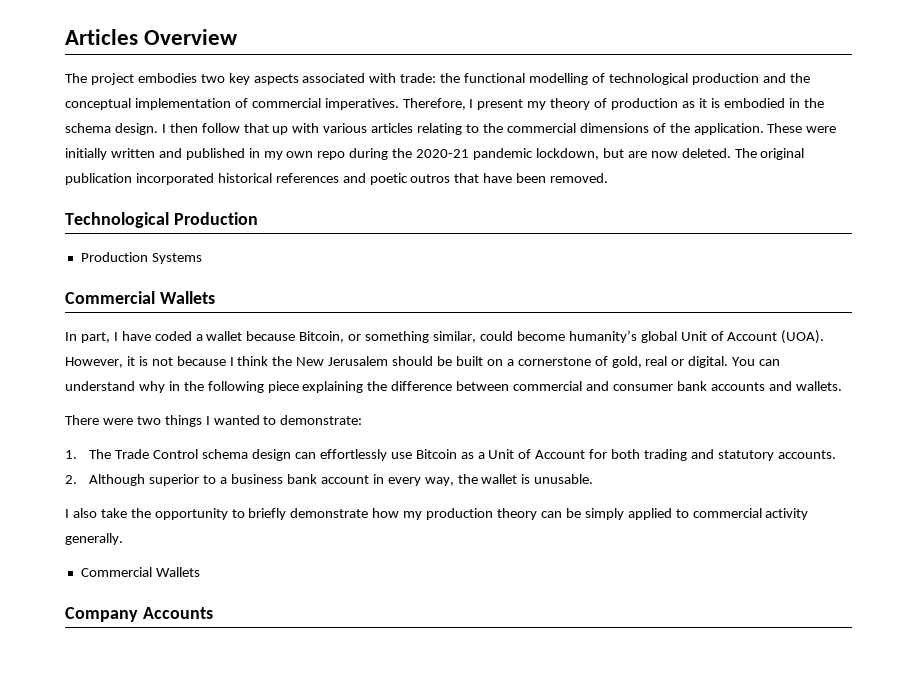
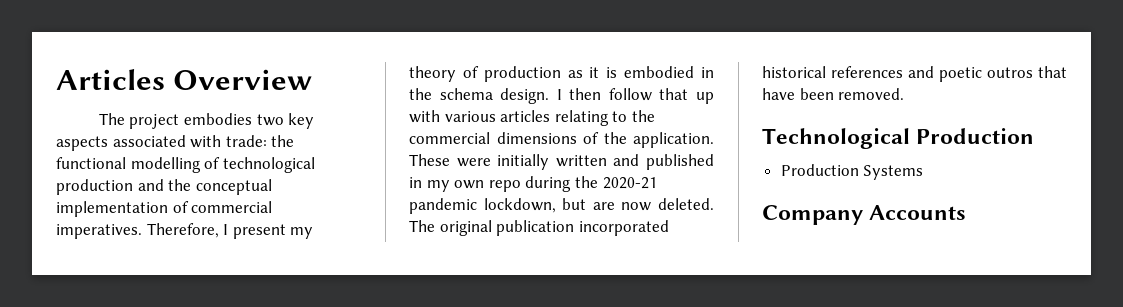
  Production Systems
- Commercial Wallets
- In part, I have coded a wallet because Bitcoin, or something similar, could become humanity’s global Unit of Account (UOA). However, it is not because I think the New Jerusalem should be built on a cornerstone of gold, real or digital. You can understand why in the following piece explaining the difference between commercial and consumer bank accounts and wallets.
- There were two things I wanted to demonstrate:
- 1. The Trade Control schema design can effortlessly use Bitcoin as a Unit of Account for both trading and statutory accounts.
- 2. Although superior to a business bank account in every way, the wallet is unusable.
- I also take the opportunity to briefly demonstrate how my production theory can be simply applied to commercial activity generally.
- Commercial Wallets

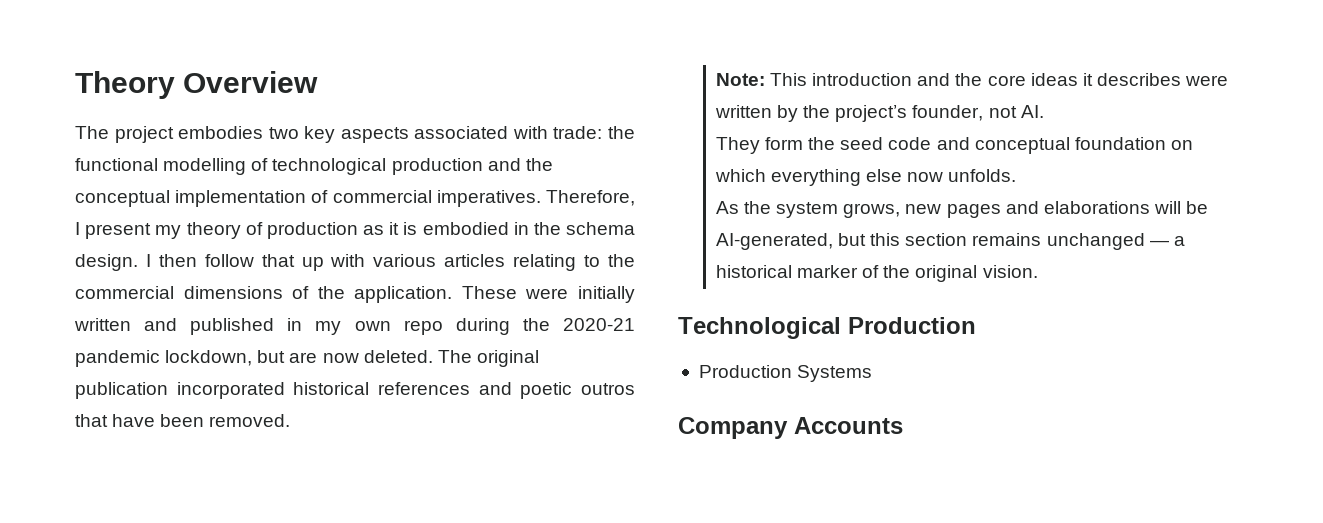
- Articles Overview
+ Theory Overview
+ Note: This introduction and the core ideas it describes were written by the project’s founder, not AI.
+ They form the seed code and conceptual foundation on which everything else now unfolds.
+ As the system grows, new pages and elaborations will be AI‑generated, but this section remains unchanged — a historical marker of the original vision.

